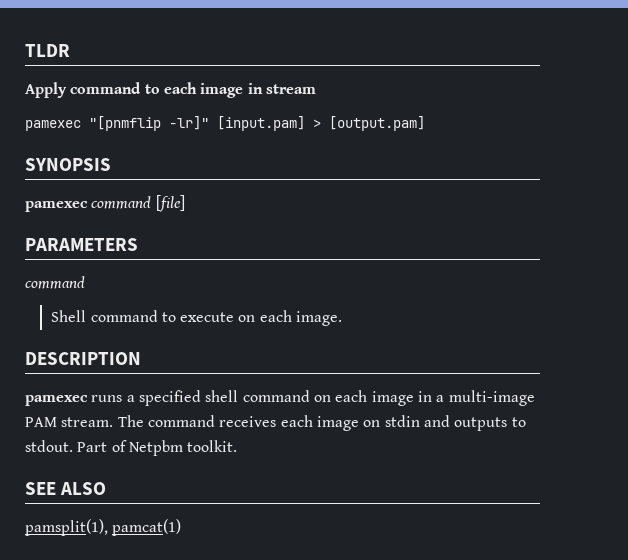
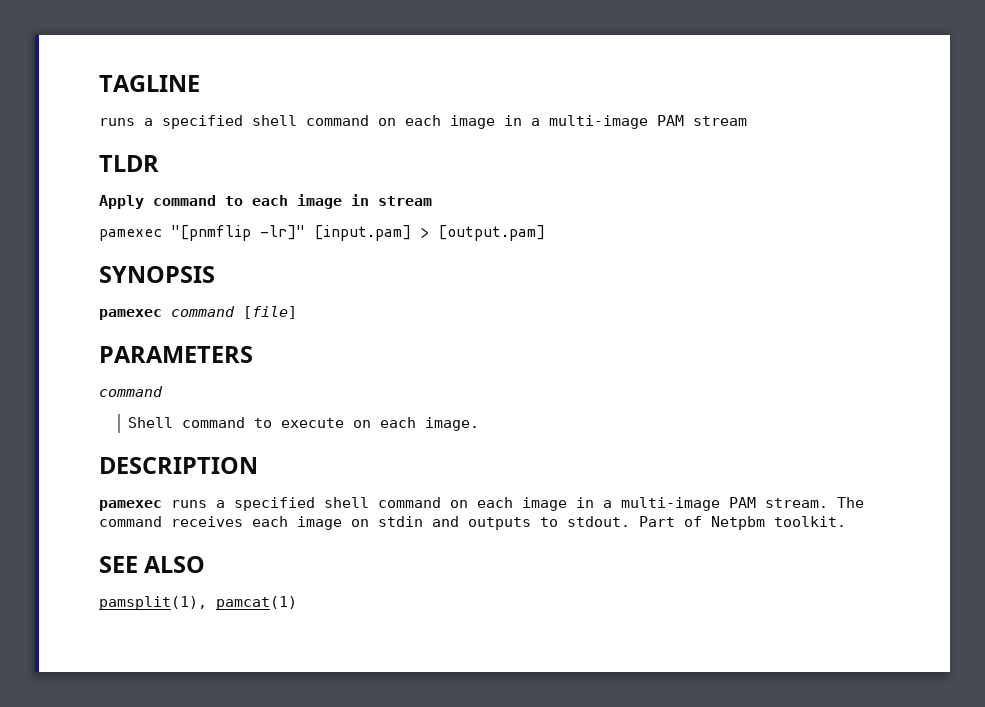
+ TAGLINE
+ runs a specified shell command on each image in a multi-image PAM stream

